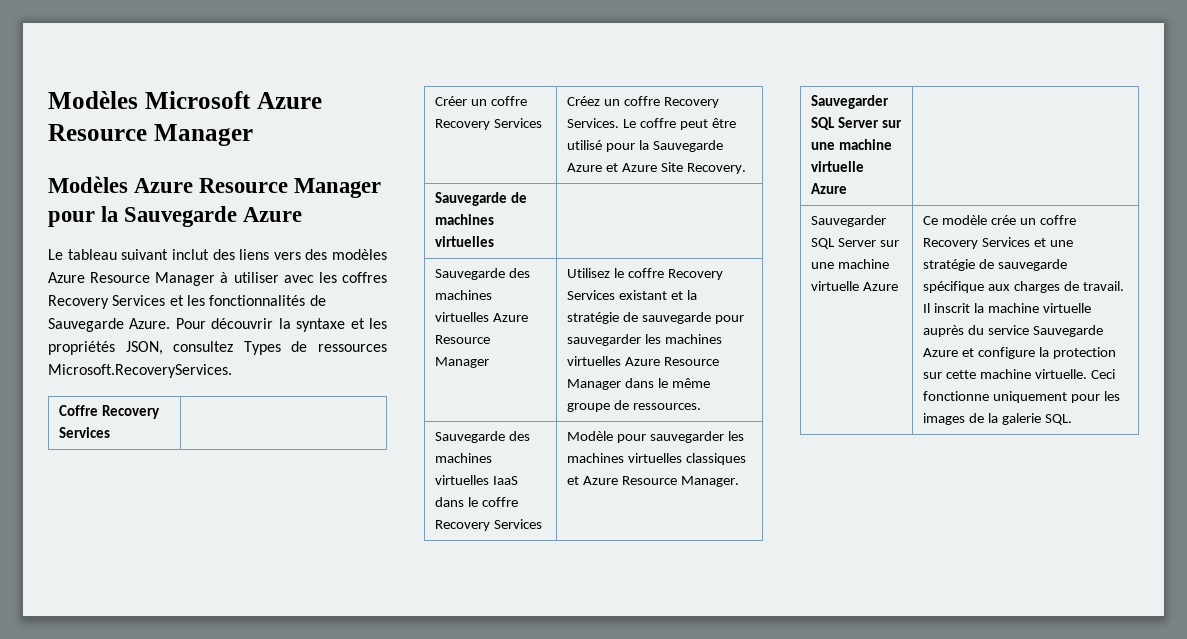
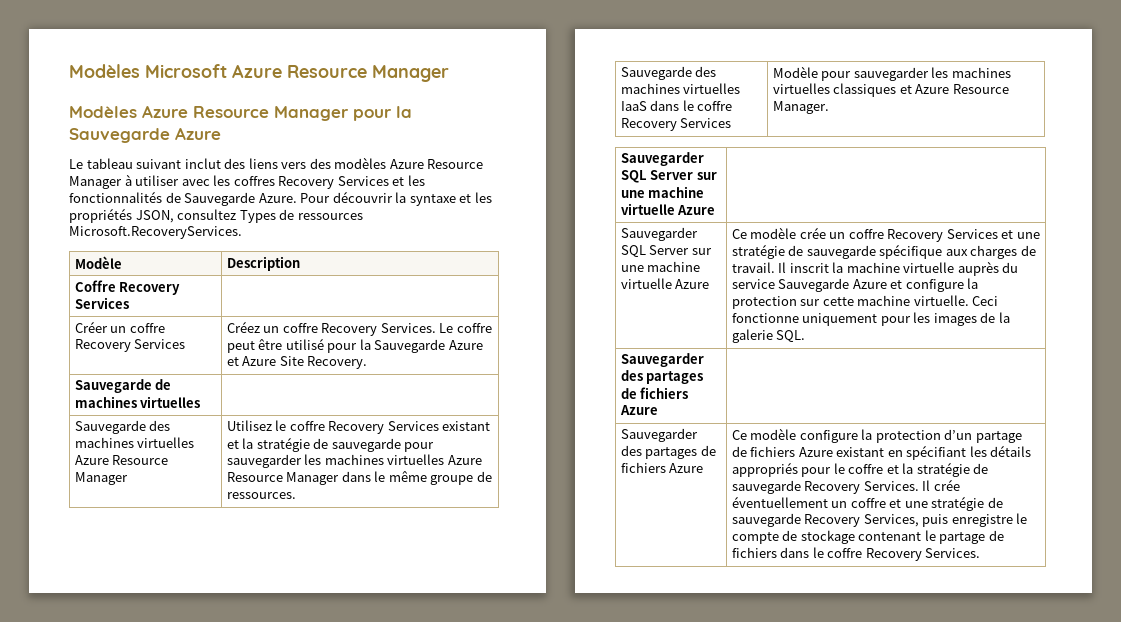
+ Modèle | Description
  Ceci fonctionne uniquement pour les images de la galerie SQL.
+ Sauvegarder des partages de fichiers Azure |
+ Sauvegarder des partages de fichiers Azure | Ce modèle configure la protection d’un partage de fichiers Azure existant en spécifiant les détails appropriés pour le coffre et la stratégie de sauvegarde Recovery Services. Il crée éventuellement un coffre et une stratégie de sauvegarde Recovery Services, puis enregistre le compte de stockage contenant le partage de fichiers dans le coffre Recovery Services.

